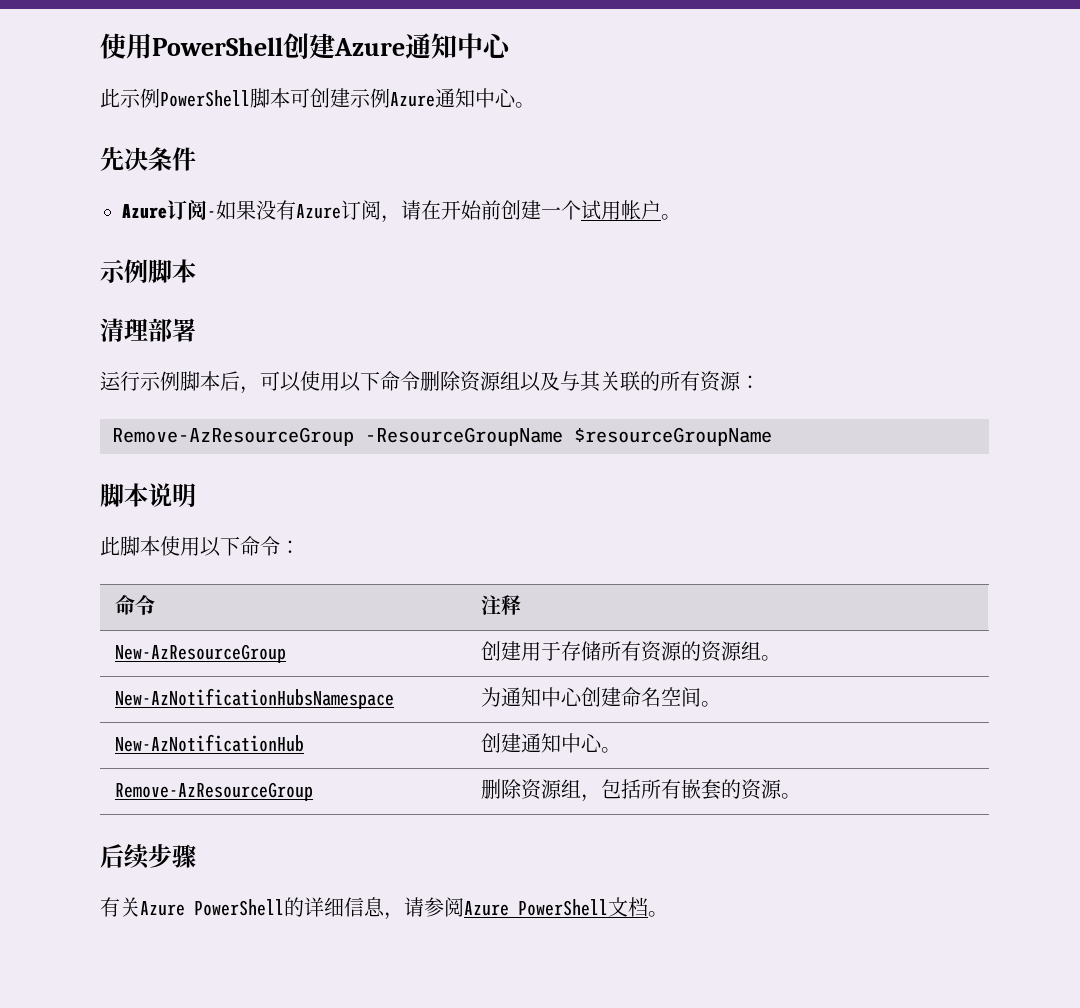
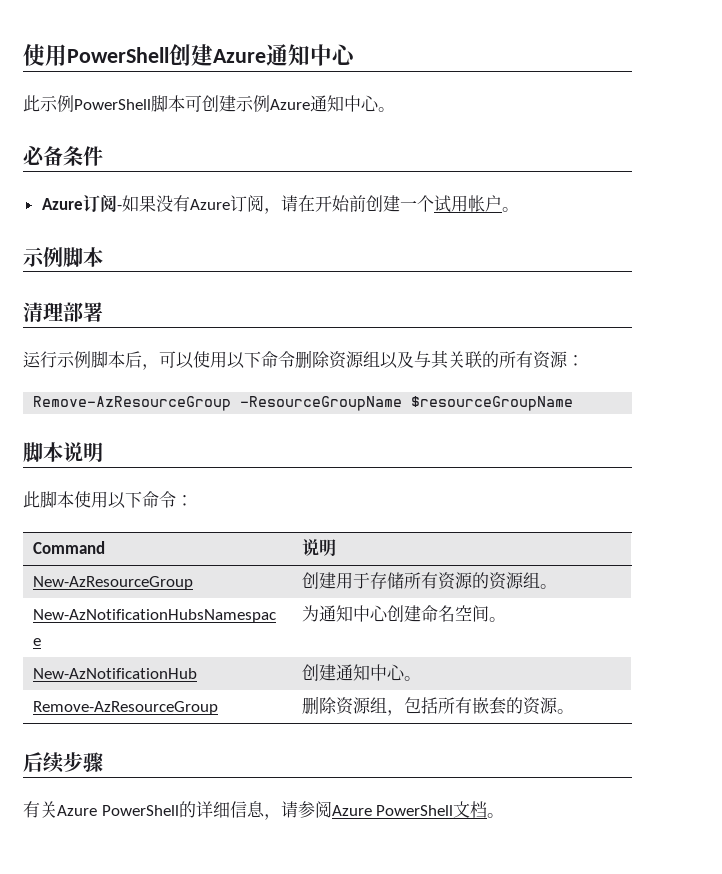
- 先决条件
+ 必备条件
- 命令 | 注释
+ Command | 说明

